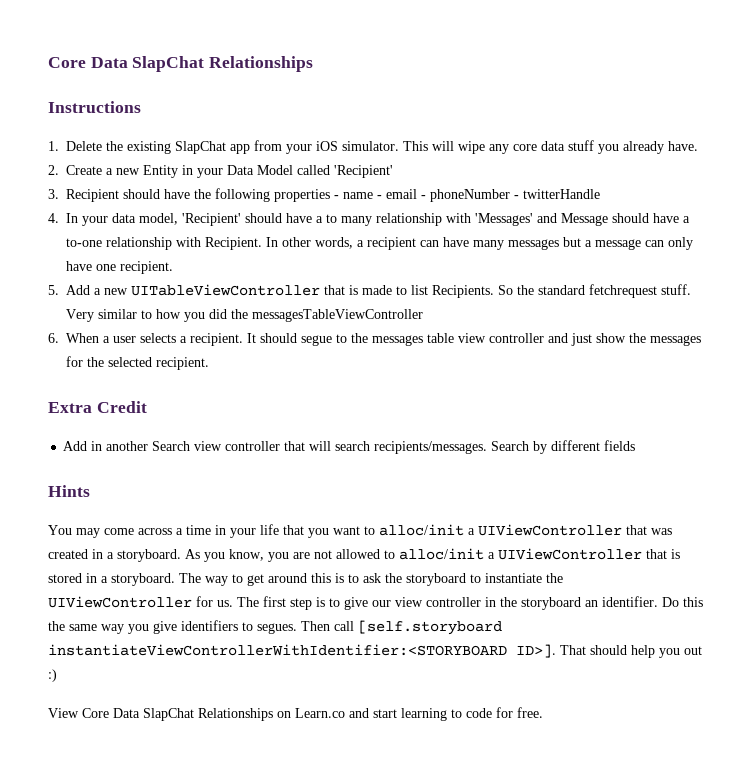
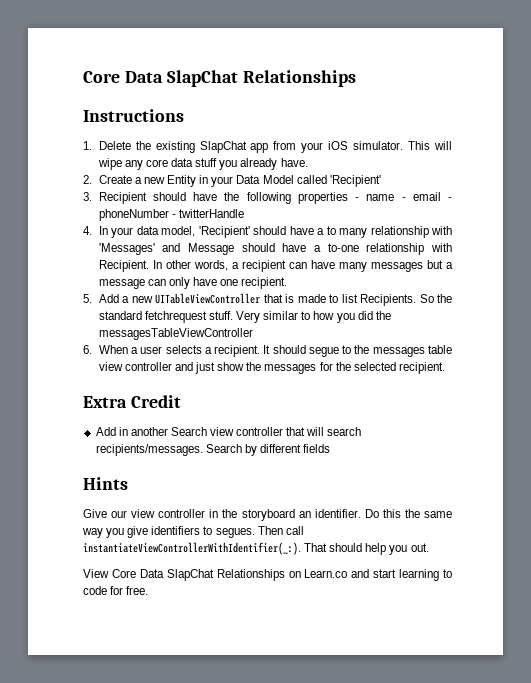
- You may come across a time in your life that you want to alloc/init a UIViewController that was created in a storyboard. As you know, you are not allowed to alloc/init a UIViewController that is stored in a storyboard. The way to get around this is to ask the storyboard to instantiate the UIViewController for us. The first step is to give our view controller in the storyboard an identifier.
+ Give our view controller in the storyboard an identifier.
- Then call [self.storyboard instantiateViewControllerWithIdentifier:<STORYBOARD ID>].
+ Then call instantiateViewControllerWithIdentifier(_:).
- That should help you out :)
+ That should help you out.

